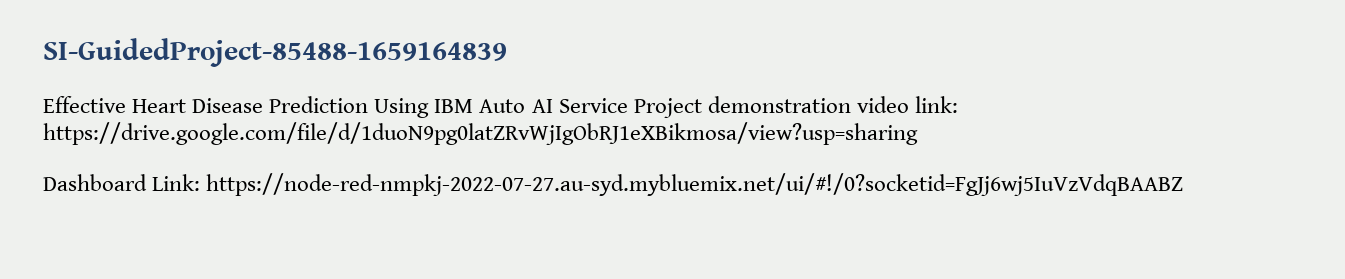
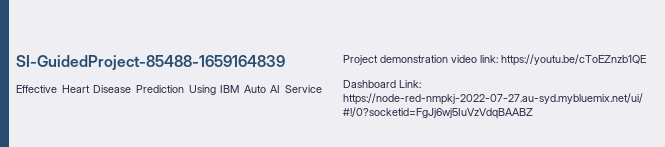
- Effective Heart Disease Prediction Using IBM Auto AI Service Project demonstration video link: https://drive.google.com/file/d/1duoN9pg0latZRvWjIgObRJ1eXBikmosa/view?usp=sharing
+ Effective Heart Disease Prediction Using IBM Auto AI Service Project demonstration video link: https://youtu.be/cToEZnzb1QE

